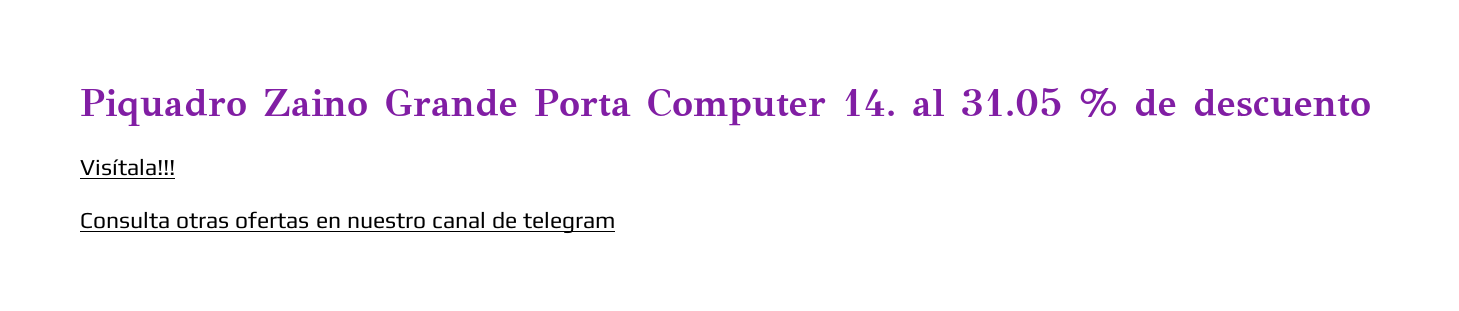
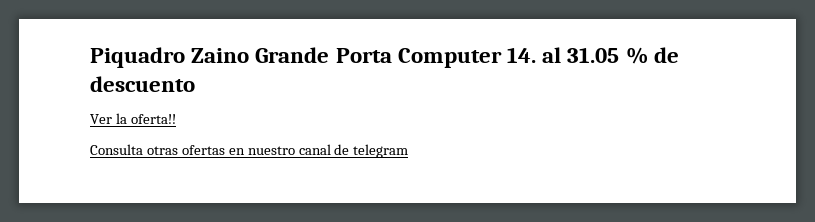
- Visítala!!!
+ Ver la oferta!!

